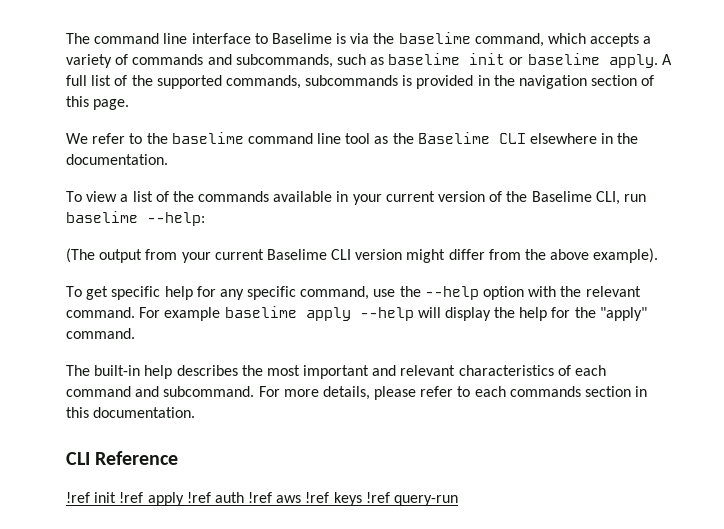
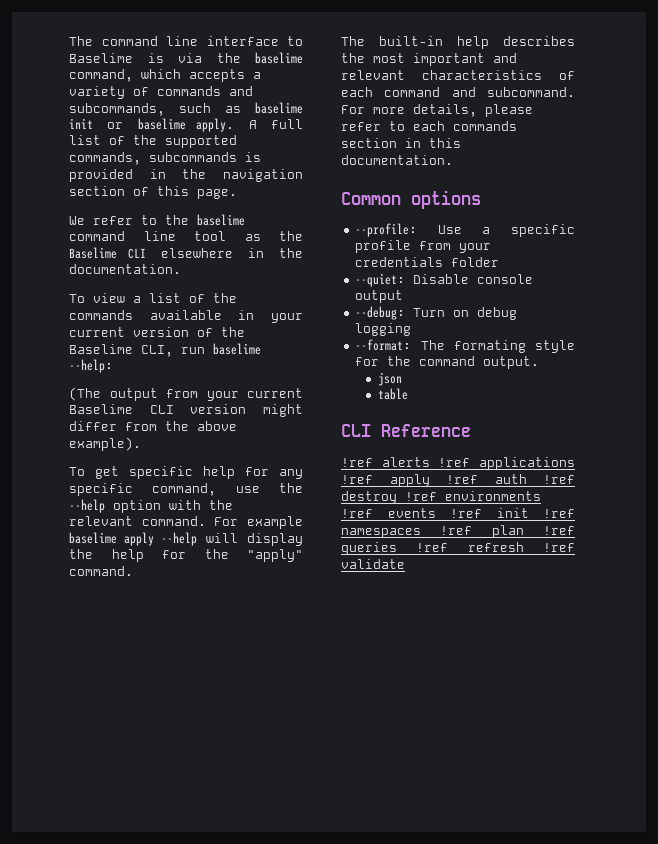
+ Common options
+ --profile: Use a specific profile from your credentials folder
+ --quiet: Disable console output
+ --debug: Turn on debug logging
+ --format: The formating style for the command output.
+ json
+ table
- !ref init !ref apply !ref auth !ref aws !ref keys !ref query-run
+ !ref alerts !ref applications !ref apply !ref auth !ref destroy !ref environments !ref events !ref init !ref namespaces !ref plan !ref queries !ref refresh !ref validate

